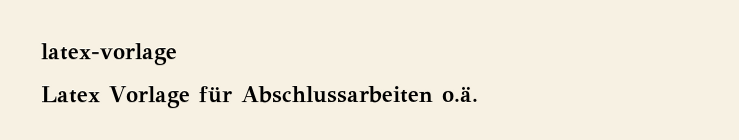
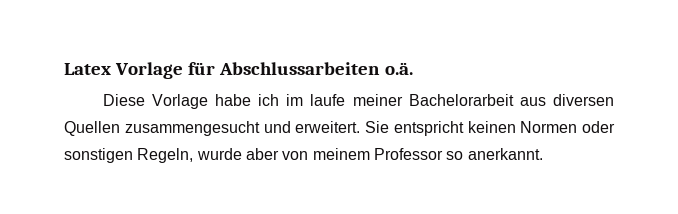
- latex-vorlage
+ Diese Vorlage habe ich im laufe meiner Bachelorarbeit aus diversen Quellen zusammengesucht und erweitert. Sie entspricht keinen Normen oder sonstigen Regeln, wurde aber von meinem Professor so anerkannt.

